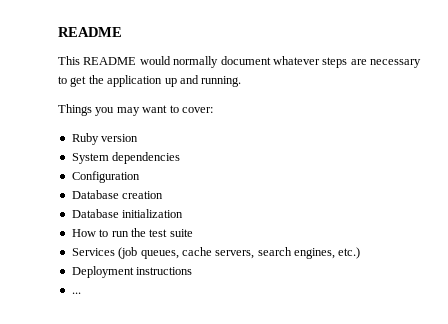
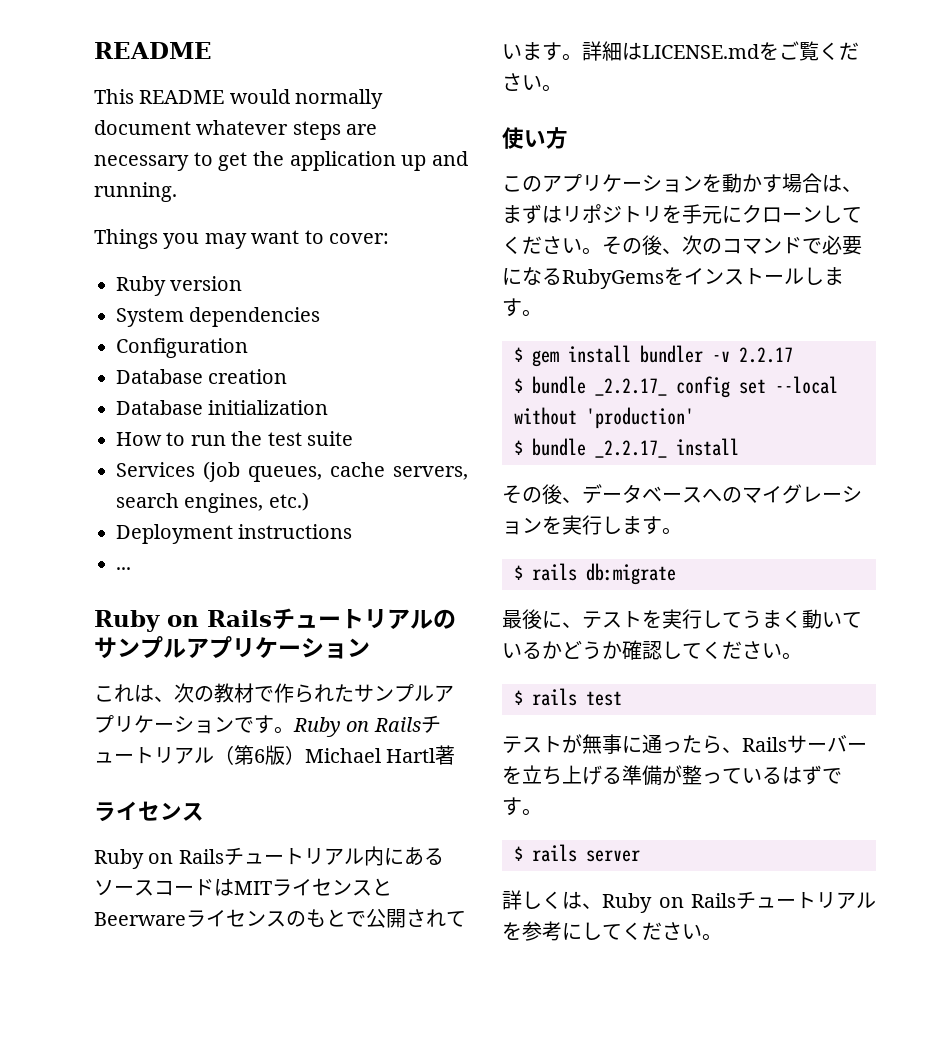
+ Ruby on Railsチュートリアルのサンプルアプリケーション
+ これは、次の教材で作られたサンプルアプリケーションです。Ruby on Railsチュートリアル（第6版）Michael Hartl著
+ ライセンス
+ Ruby on Railsチュートリアル内にあるソースコードはMITライセンスとBeerwareライセンスのもとで公開されています。詳細はLICENSE.mdをご覧ください。
+ 使い方
+ このアプリケーションを動かす場合は、まずはリポジトリを手元にクローンしてください。その後、次のコマンドで必要になるRubyGemsをインストールします。
+ $ gem install bundler -v 2.2.17
+ $ bundle _2.2.17_ config set --local without 'production'
+ $ bundle _2.2.17_ install
+ その後、データベースへのマイグレーションを実行します。
+ $ rails db:migrate
+ 最後に、テストを実行してうまく動いているかどうか確認してください。
+ $ rails test
+ テストが無事に通ったら、Railsサーバーを立ち上げる準備が整っているはずです。
+ $ rails server
+ 詳しくは、Ruby on Railsチュートリアルを参考にしてください。

